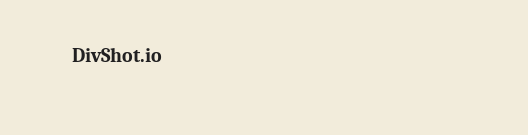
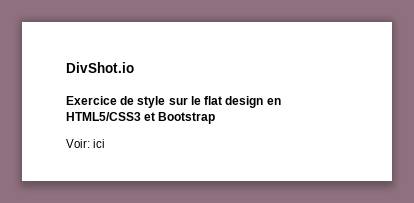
+ Exercice de style sur le flat design en HTML5/CSS3 et Bootstrap
+ Voir: ici

